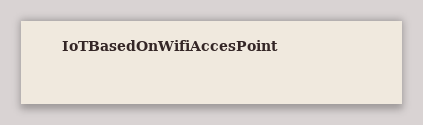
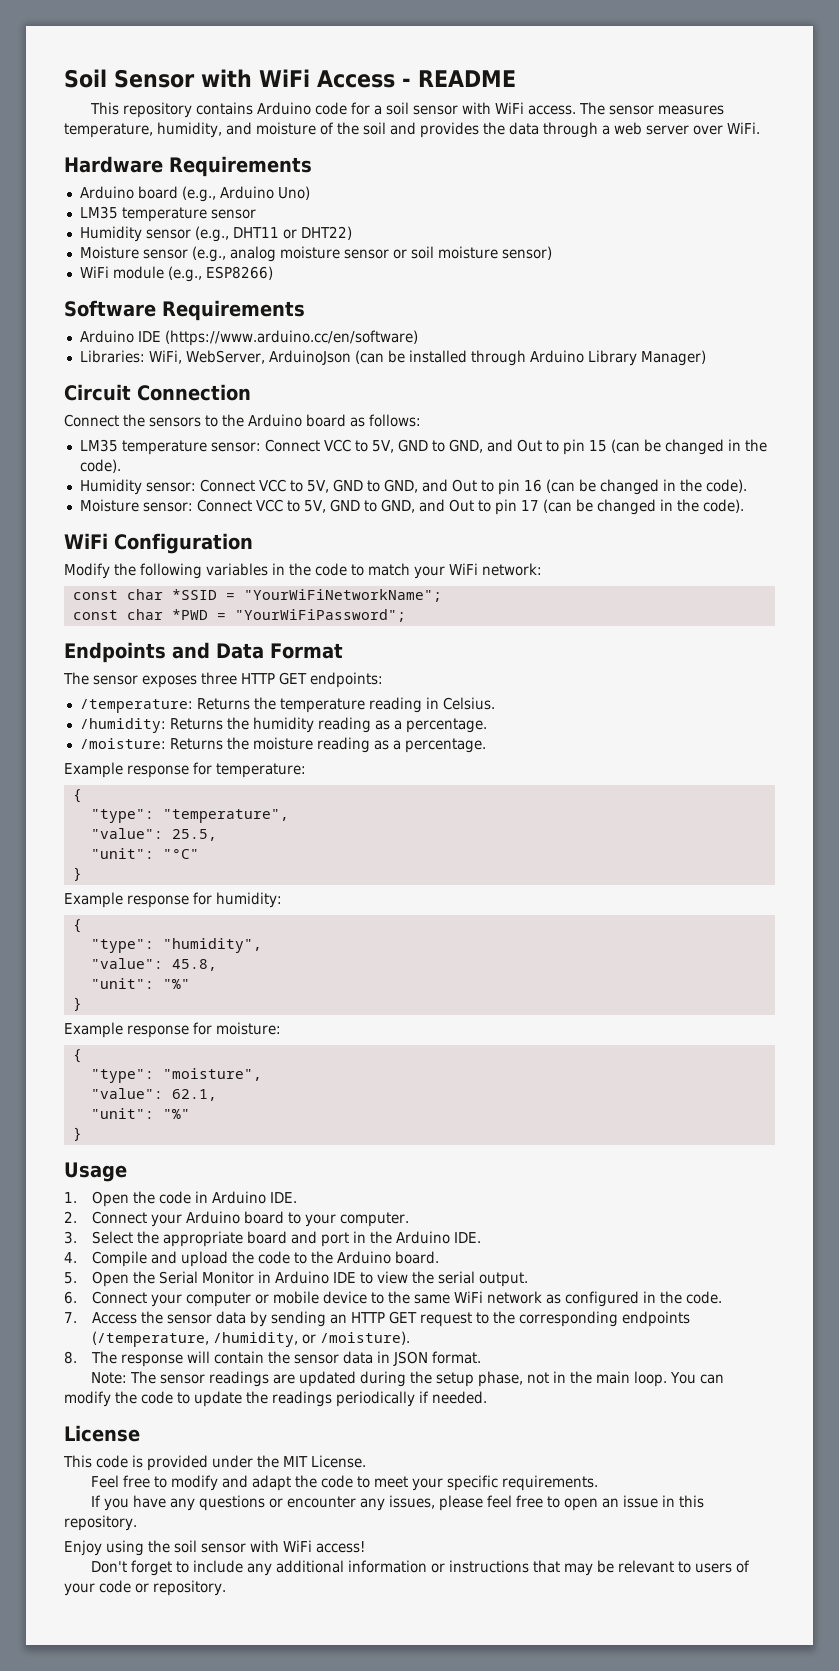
- IoTBasedOnWifiAccesPoint
+ Soil Sensor with WiFi Access - README
+ This repository contains Arduino code for a soil sensor with WiFi access. The sensor measures temperature, humidity, and moisture of the soil and provides the data through a web server over WiFi.
+ Hardware Requirements
+ Arduino board (e.g., Arduino Uno)
+ LM35 temperature sensor
+ Humidity sensor (e.g., DHT11 or DHT22)
+ Moisture sensor (e.g., analog moisture sensor or soil moisture sensor)
+ WiFi module (e.g., ESP8266)
+ Software Requirements
+ Arduino IDE (https://www.arduino.cc/en/software)
+ Libraries: WiFi, WebServer, ArduinoJson (can be installed through Arduino Library Manager)
+ Circuit Connection
+ Connect the sensors to the Arduino board as follows:
+ LM35 temperature sensor: Connect VCC to 5V, GND to GND, and Out to pin 15 (can be changed in the code).
+ Humidity sensor: Connect VCC to 5V, GND to GND, and Out to pin 16 (can be changed in the code).
+ Moisture sensor: Connect VCC to 5V, GND to GND, and Out to pin 17 (can be changed in the code).
+ WiFi Configuration
+ Modify the following variables in the code to match your WiFi network:
+ const char *SSID = "YourWiFiNetworkName";
+ const char *PWD = "YourWiFiPassword";
+ Endpoints and Data Format
+ The sensor exposes three HTTP GET endpoints:
+ /temperature: Returns the temperature reading in Celsius.
+ /humidity: Returns the humidity reading as a percentage.
+ /moisture: Returns the moisture reading as a percentage.
+ Example response for temperature:
+ {
+ "type": "temperature",
+ "value": 25.5,
+ "unit": "°C"
+ }
+ Example response for humidity:
+ {
+ "type": "humidity",
+ "value": 45.8,
+ "unit": "%"
+ }
+ Example response for moisture:
+ {
+ "type": "moisture",
+ "value": 62.1,
+ "unit": "%"
+ }
+ Usage
+ 1. Open the code in Arduino IDE.
+ 2. Connect your Arduino board to your computer.
+ 3. Select the appropriate board and port in the Arduino IDE.
+ 4. Compile and upload the code to the Arduino board.
+ 5. Open the Serial Monitor in Arduino IDE to view the serial output.
+ 6. Connect your computer or mobile device to the same WiFi network as configured in the code.
+ 7. Access the sensor data by sending an HTTP GET request to the corresponding endpoints (/temperature, /humidity, or /moisture).
+ 8. The response will contain the sensor data in JSON format.
+ Note: The sensor readings are updated during the setup phase, not in the main loop. You can modify the code to update the readings periodically if needed.
+ License
+ This code is provided under the MIT License.
+ Feel free to modify and adapt the code to meet your specific requirements.
+ If you have any questions or encounter any issues, please feel free to open an issue in this repository.
+ Enjoy using the soil sensor with WiFi access!
+ Don't forget to include any additional information or instructions that may be relevant to users of your code or repository.

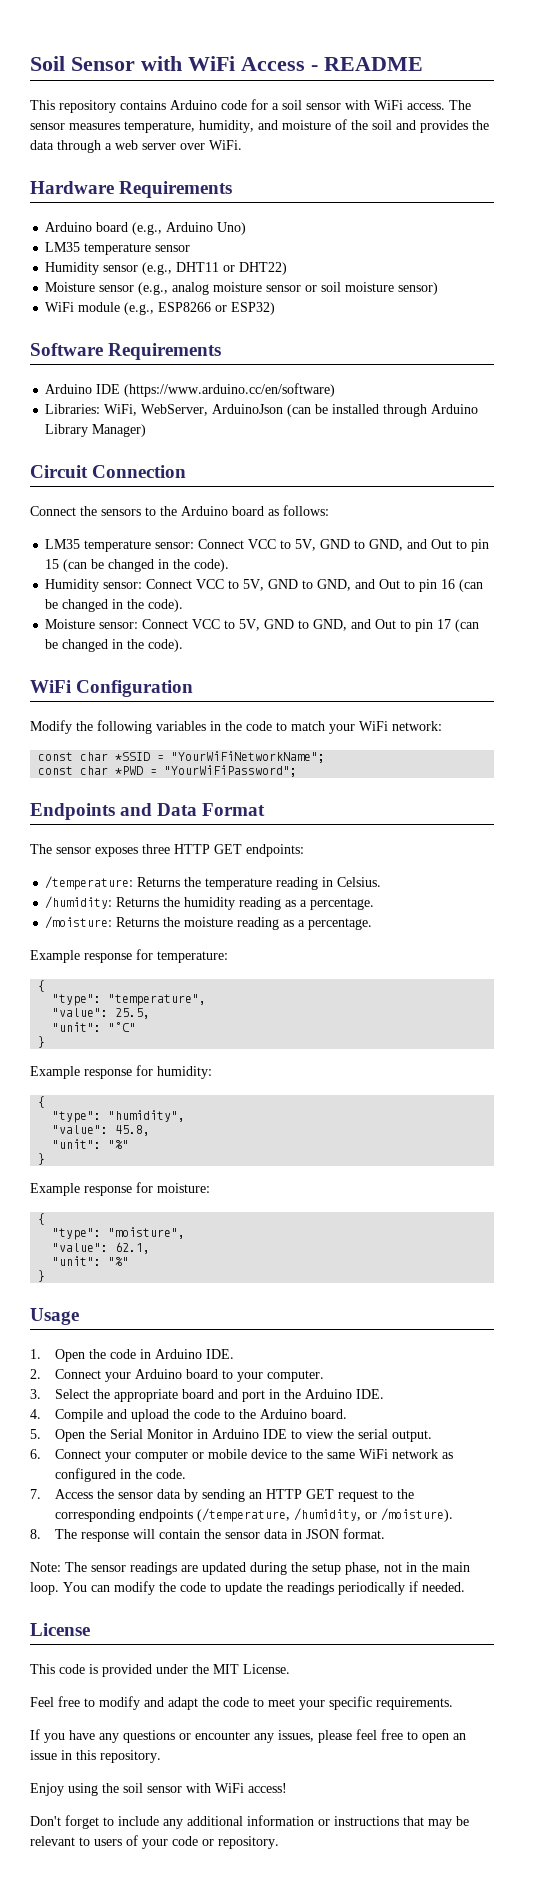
- WiFi module (e.g., ESP8266)
+ WiFi module (e.g., ESP8266 or ESP32)

